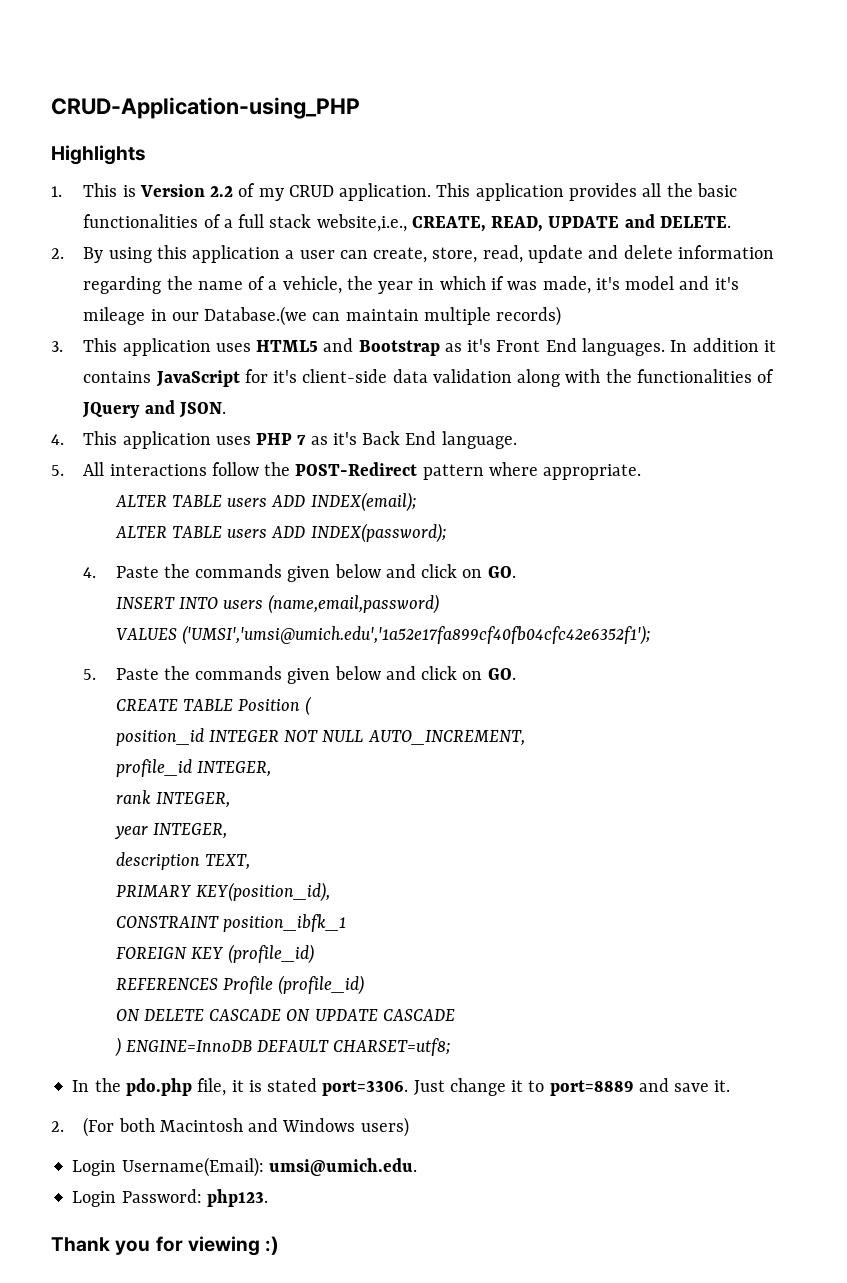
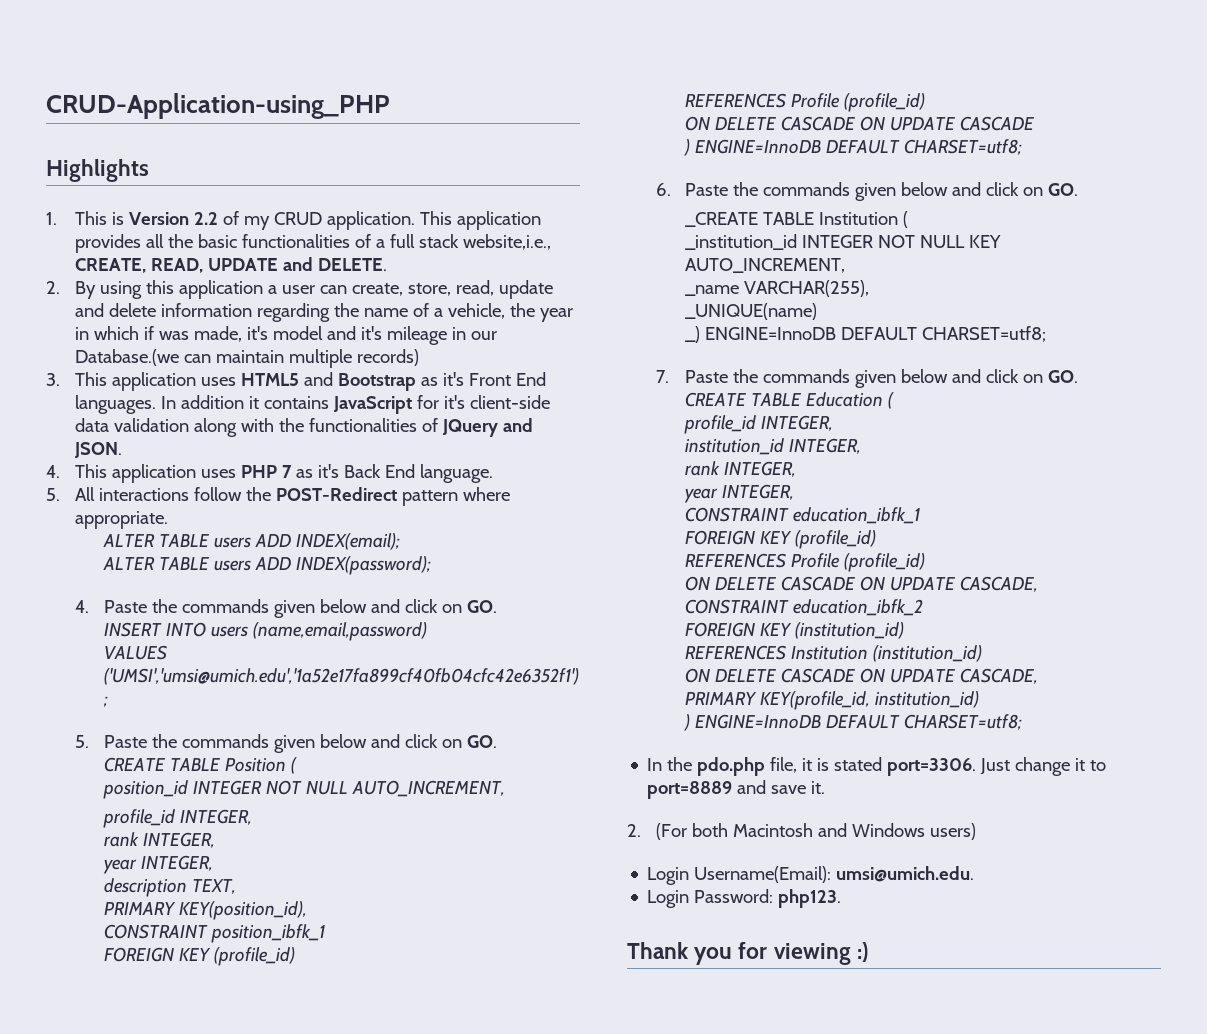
+ 6. Paste the commands given below and click on GO.
+ _CREATE TABLE Institution (
+ _institution_id INTEGER NOT NULL KEY AUTO_INCREMENT,
+ _name VARCHAR(255),
+ _UNIQUE(name)
+ _) ENGINE=InnoDB DEFAULT CHARSET=utf8;
+ 7. Paste the commands given below and click on GO.
+ CREATE TABLE Education (
+ profile_id INTEGER,
+ institution_id INTEGER,
+ rank INTEGER,
+ year INTEGER,
+ CONSTRAINT education_ibfk_1
+ FOREIGN KEY (profile_id)
+ REFERENCES Profile (profile_id)
+ ON DELETE CASCADE ON UPDATE CASCADE,
+ CONSTRAINT education_ibfk_2
+ FOREIGN KEY (institution_id)
+ REFERENCES Institution (institution_id)
+ ON DELETE CASCADE ON UPDATE CASCADE,
+ PRIMARY KEY(profile_id, institution_id)
+ ) ENGINE=InnoDB DEFAULT CHARSET=utf8;

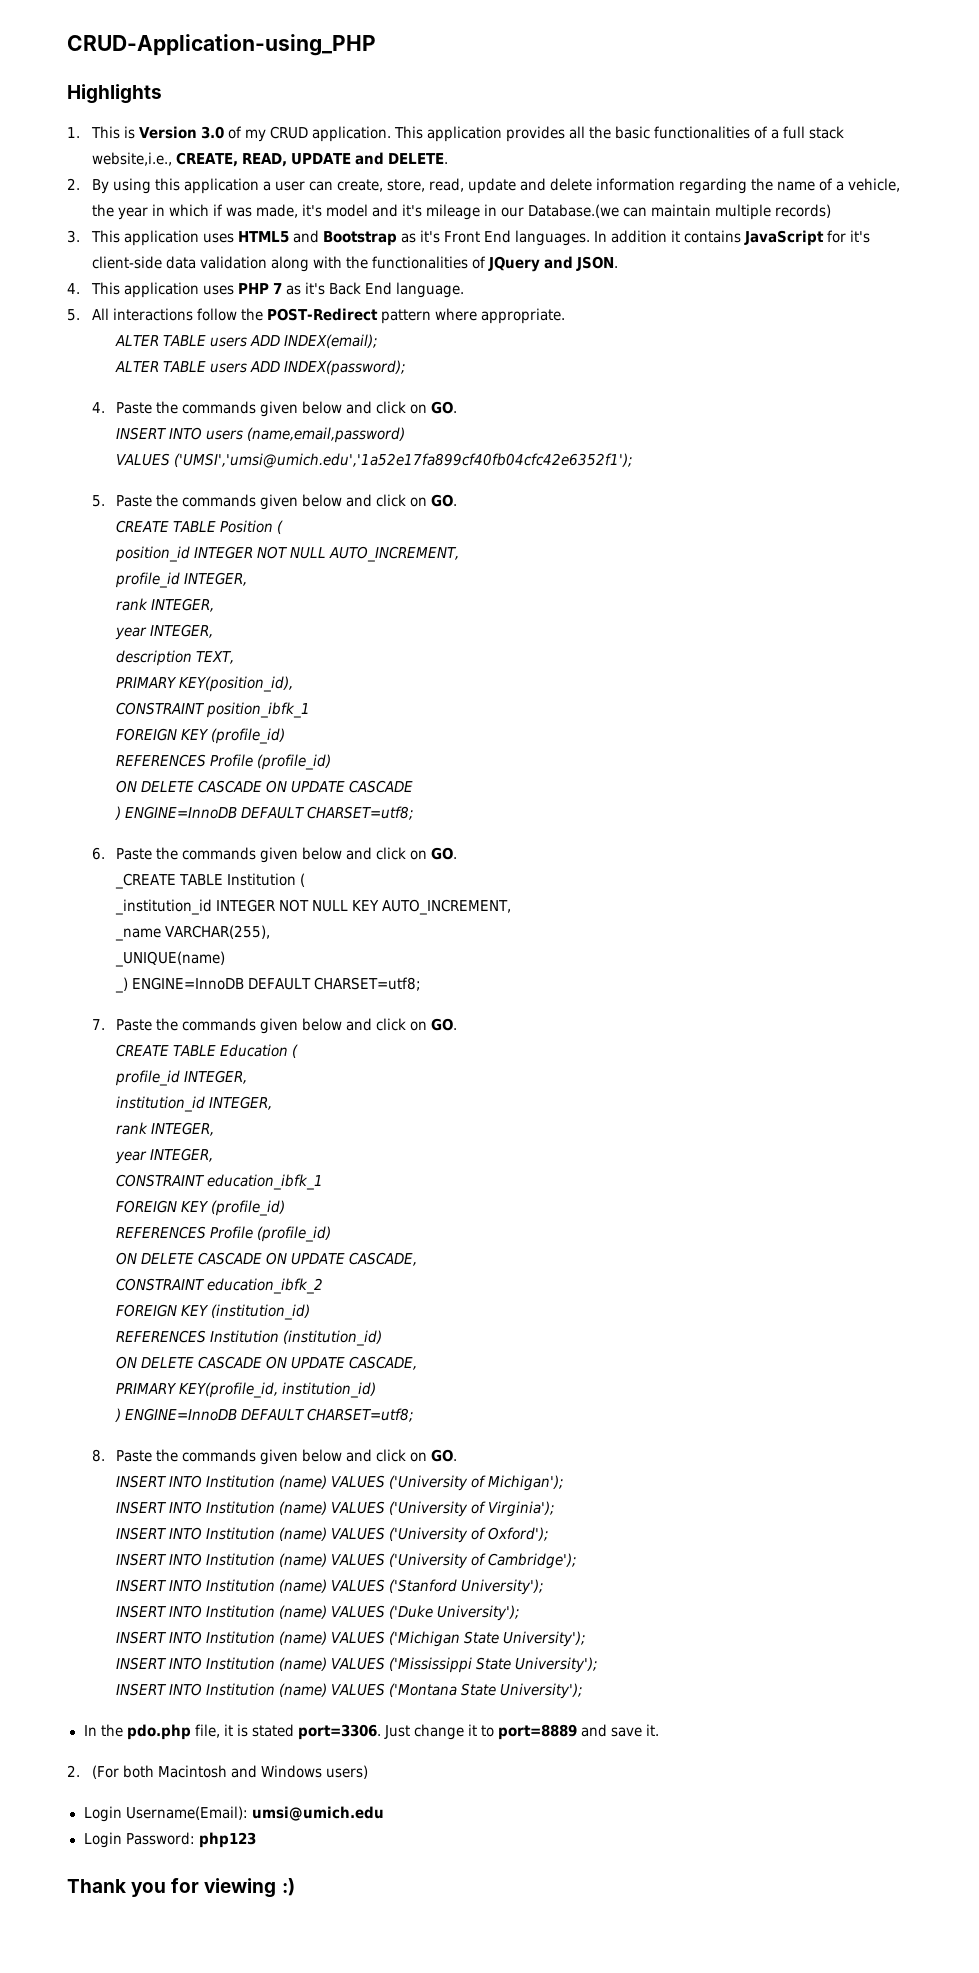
- 1. This is Version 2.2 of my CRUD application.
+ 1. This is Version 3.0 of my CRUD application.
+ 8. Paste the commands given below and click on GO.
+ INSERT INTO Institution (name) VALUES ('University of Michigan');
+ INSERT INTO Institution (name) VALUES ('University of Virginia');
+ INSERT INTO Institution (name) VALUES ('University of Oxford');
+ INSERT INTO Institution (name) VALUES ('University of Cambridge');
+ INSERT INTO Institution (name) VALUES ('Stanford University');
+ INSERT INTO Institution (name) VALUES ('Duke University');
+ INSERT INTO Institution (name) VALUES ('Michigan State University');
+ INSERT INTO Institution (name) VALUES ('Mississippi State University');
+ INSERT INTO Institution (name) VALUES ('Montana State University');
- Login Username(Email): umsi@umich.edu.
+ Login Username(Email): umsi@umich.edu
- Login Password: php123.
+ Login Password: php123

